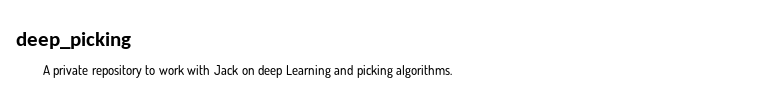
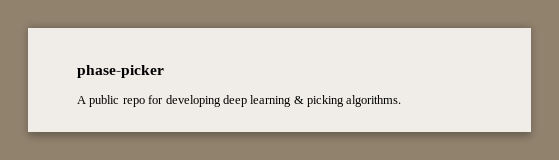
- deep_picking
+ phase-picker
- A private repository to work with Jack on deep Learning and picking algorithms.
+ A public repo for developing deep learning & picking algorithms.

